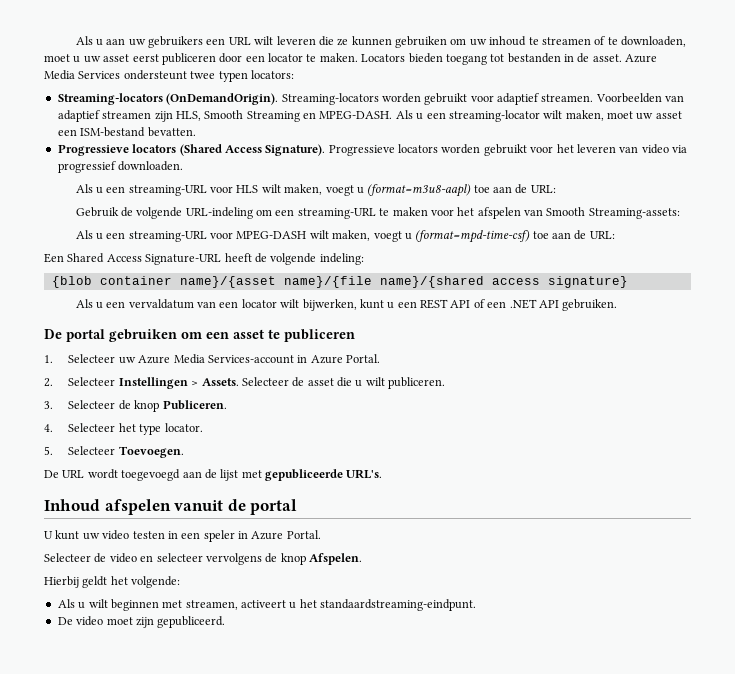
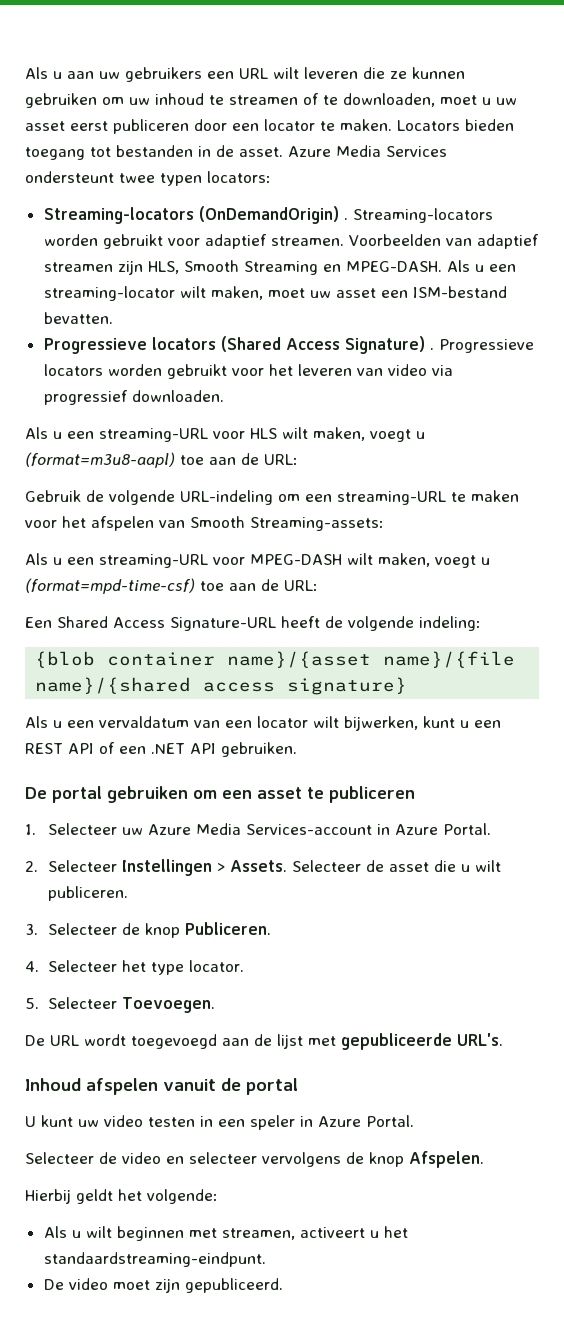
- Streaming-locators (OnDemandOrigin).
+ Streaming-locators (OnDemandOrigin) .
- Progressieve locators (Shared Access Signature).
+ Progressieve locators (Shared Access Signature) .

